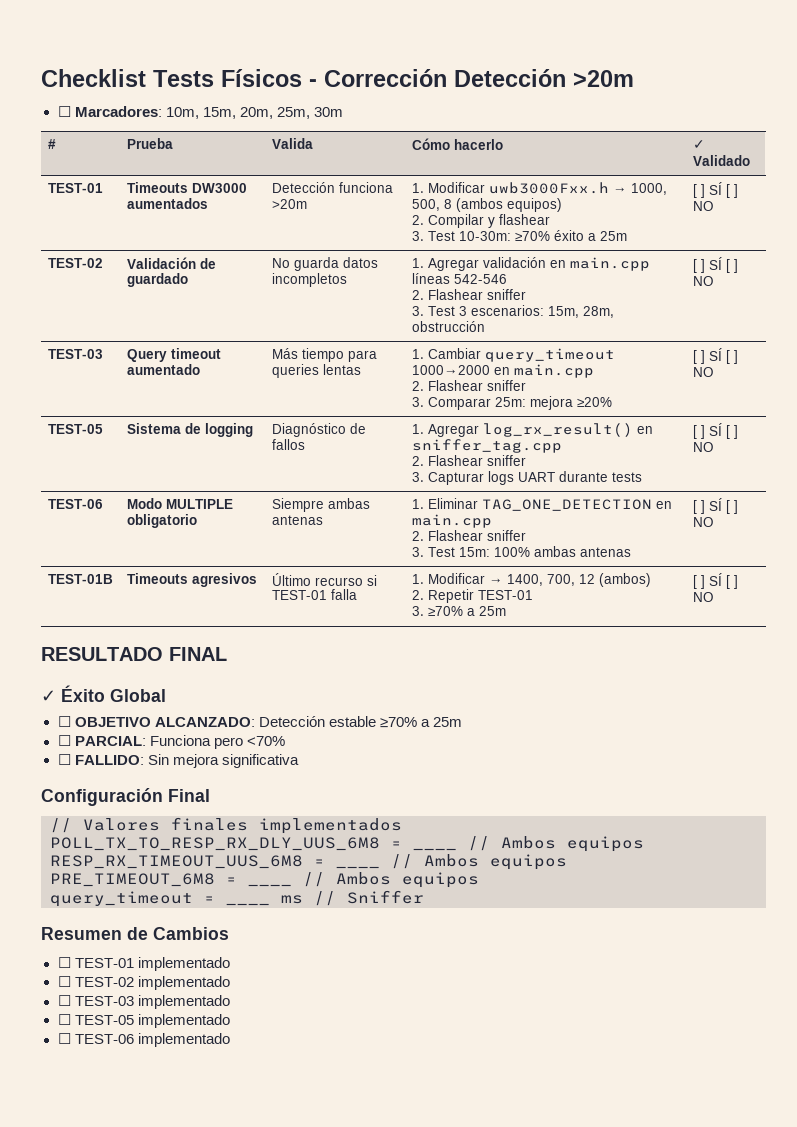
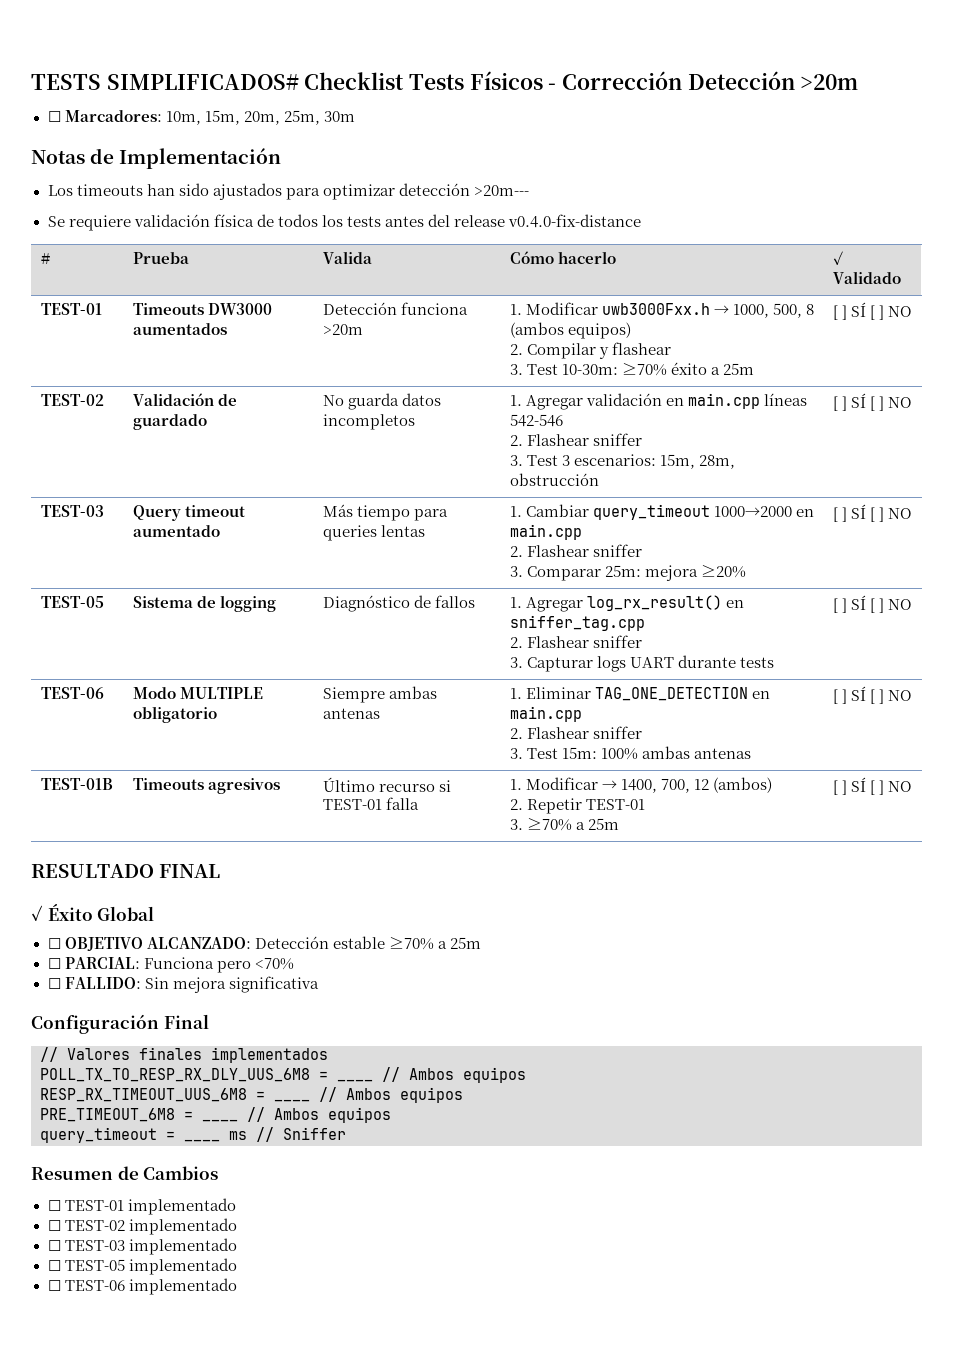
- Checklist Tests Físicos - Corrección Detección >20m
+ TESTS SIMPLIFICADOS# Checklist Tests Físicos - Corrección Detección >20m
+ Notas de Implementación
+ Los timeouts han sido ajustados para optimizar detección >20m---
+ Se requiere validación física de todos los tests antes del release v0.4.0-fix-distance

